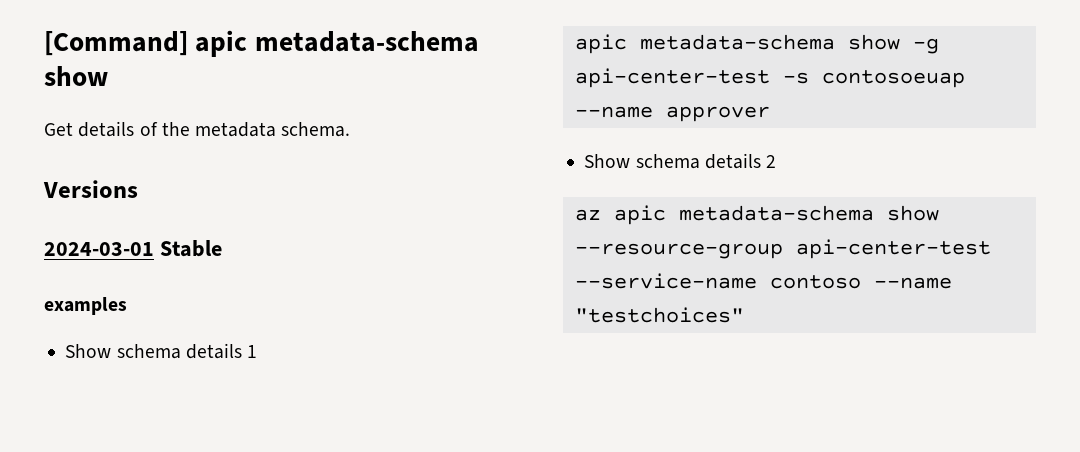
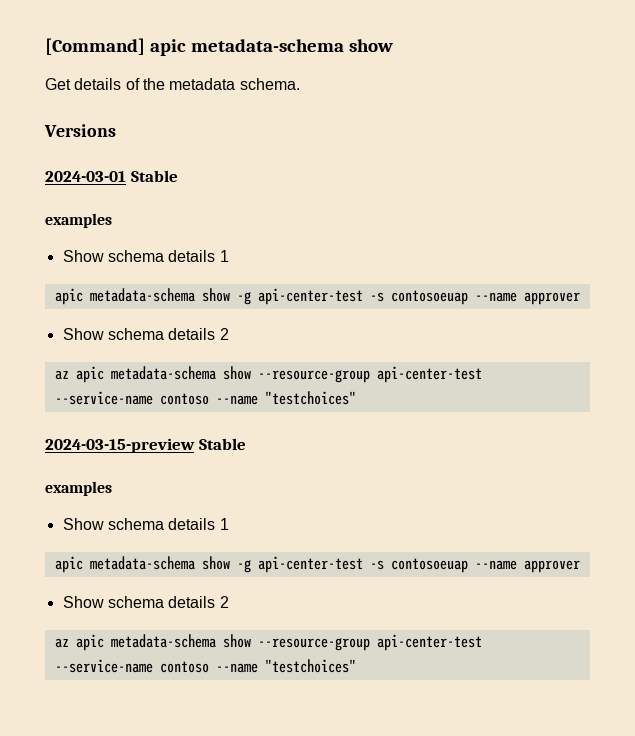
+ 2024-03-15-preview Stable
+ examples
+ Show schema details 1
+ apic metadata-schema show -g api-center-test -s contosoeuap --name approver
+ Show schema details 2
+ az apic metadata-schema show --resource-group api-center-test --service-name contoso --name "testchoices"

